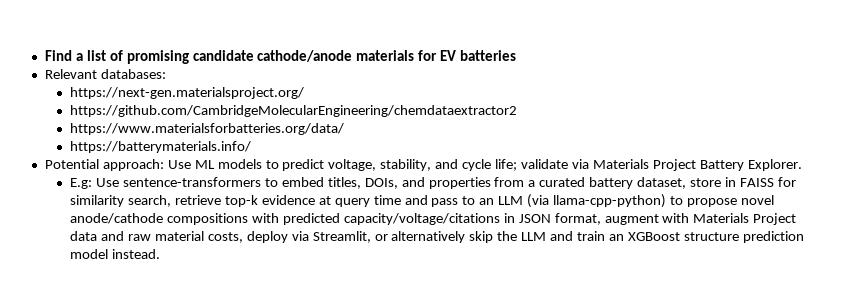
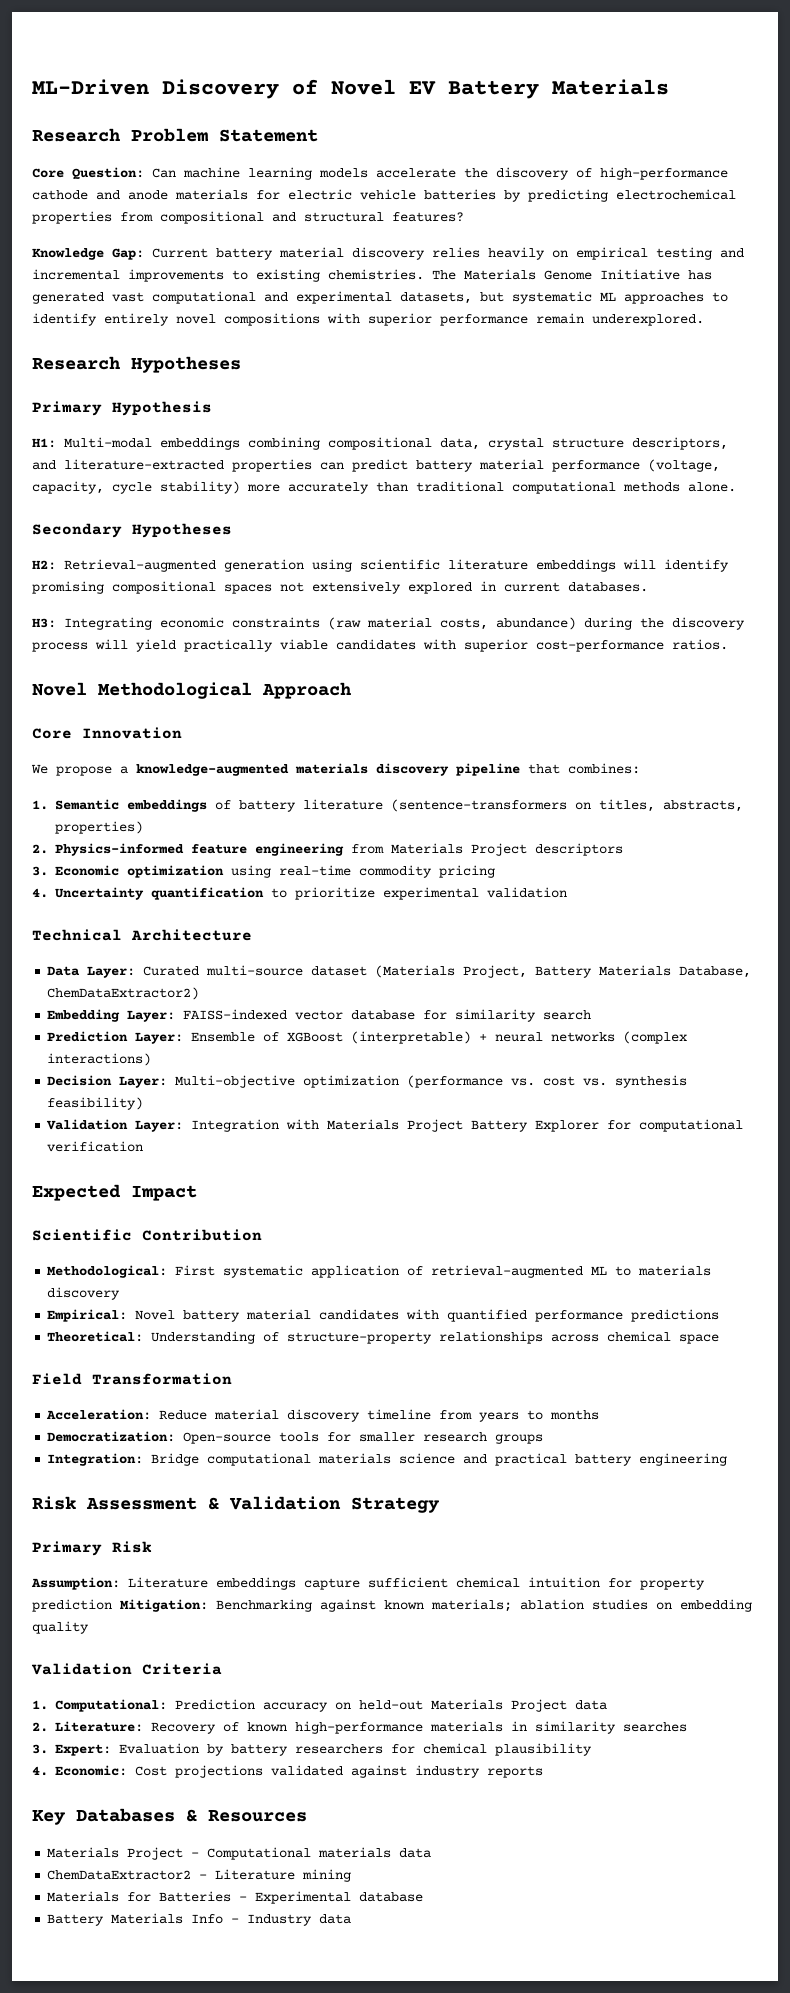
- Find a list of promising candidate cathode/anode materials for EV batteries
- Relevant databases:
- https://next-gen.materialsproject.org/
- https://github.com/CambridgeMolecularEngineering/chemdataextractor2
- https://www.materialsforbatteries.org/data/
- https://batterymaterials.info/
- Potential approach: Use ML models to predict voltage, stability, and cycle life; validate via Materials Project Battery Explorer.
- E.g: Use sentence-transformers to embed titles, DOIs, and properties from a curated battery dataset, store in FAISS for similarity search, retrieve top-k evidence at query time and pass to an LLM (via llama-cpp-python) to propose novel anode/cathode compositions with predicted capacity/voltage/citations in JSON format, augment with Materials Project data and raw material costs, deploy via Streamlit, or alternatively skip the LLM and train an XGBoost structure prediction model instead.
+ ML-Driven Discovery of Novel EV Battery Materials
+ Research Problem Statement
+ Core Question: Can machine learning models accelerate the discovery of high-performance cathode and anode materials for electric vehicle batteries by predicting electrochemical properties from compositional and structural features?
+ Knowledge Gap: Current battery material discovery relies heavily on empirical testing and incremental improvements to existing chemistries. The Materials Genome Initiative has generated vast computational and experimental datasets, but systematic ML approaches to identify entirely novel compositions with superior performance remain underexplored.
+ Research Hypotheses
+ Primary Hypothesis
+ H1: Multi-modal embeddings combining compositional data, crystal structure descriptors, and literature-extracted properties can predict battery material performance (voltage, capacity, cycle stability) more accurately than traditional computational methods alone.
+ Secondary Hypotheses
+ H2: Retrieval-augmented generation using scientific literature embeddings will identify promising compositional spaces not extensively explored in current databases.
+ H3: Integrating economic constraints (raw material costs, abundance) during the discovery process will yield practically viable candidates with superior cost-performance ratios.
+ Novel Methodological Approach
+ Core Innovation
+ We propose a knowledge-augmented materials discovery pipeline that combines:
+ 1. Semantic embeddings of battery literature (sentence-transformers on titles, abstracts, properties)
+ 2. Physics-informed feature engineering from Materials Project descriptors
+ 3. Economic optimization using real-time commodity pricing
+ 4. Uncertainty quantification to prioritize experimental validation
+ Technical Architecture
+ Data Layer: Curated multi-source dataset (Materials Project, Battery Materials Database, ChemDataExtractor2)
+ Embedding Layer: FAISS-indexed vector database for similarity search
+ Prediction Layer: Ensemble of XGBoost (interpretable) + neural networks (complex interactions)
+ Decision Layer: Multi-objective optimization (performance vs. cost vs. synthesis feasibility)
+ Validation Layer: Integration with Materials Project Battery Explorer for computational verification
+ Expected Impact
+ Scientific Contribution
+ Methodological: First systematic application of retrieval-augmented ML to materials discovery
+ Empirical: Novel battery material candidates with quantified performance predictions
+ Theoretical: Understanding of structure-property relationships across chemical space
+ Field Transformation
+ Acceleration: Reduce material discovery timeline from years to months
+ Democratization: Open-source tools for smaller research groups
+ Integration: Bridge computational materials science and practical battery engineering
+ Risk Assessment & Validation Strategy
+ Primary Risk
+ Assumption: Literature embeddings capture sufficient chemical intuition for property prediction Mitigation: Benchmarking against known materials; ablation studies on embedding quality
+ Validation Criteria
+ 1. Computational: Prediction accuracy on held-out Materials Project data
+ 2. Literature: Recovery of known high-performance materials in similarity searches
+ 3. Expert: Evaluation by battery researchers for chemical plausibility
+ 4. Economic: Cost projections validated against industry reports
+ Key Databases & Resources
+ Materials Project - Computational materials data
+ ChemDataExtractor2 - Literature mining
+ Materials for Batteries - Experimental database
+ Battery Materials Info - Industry data

